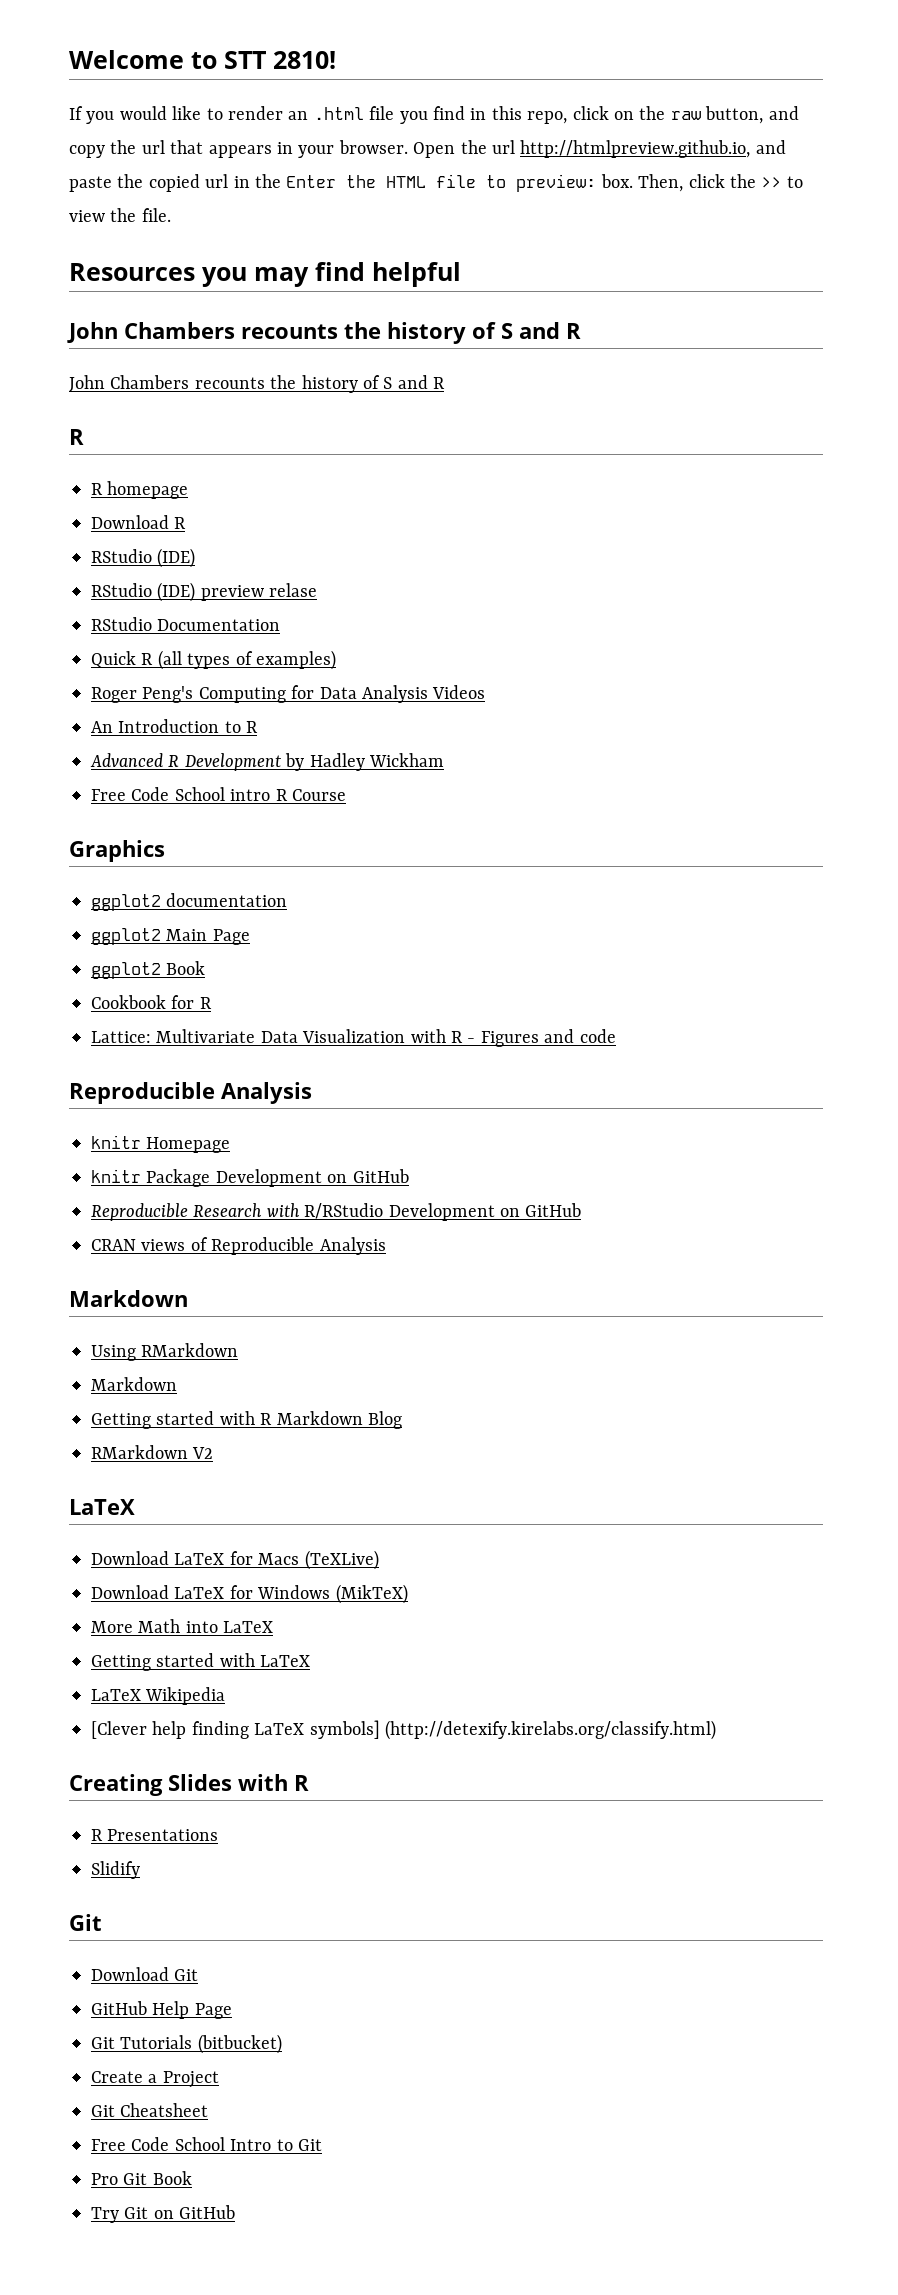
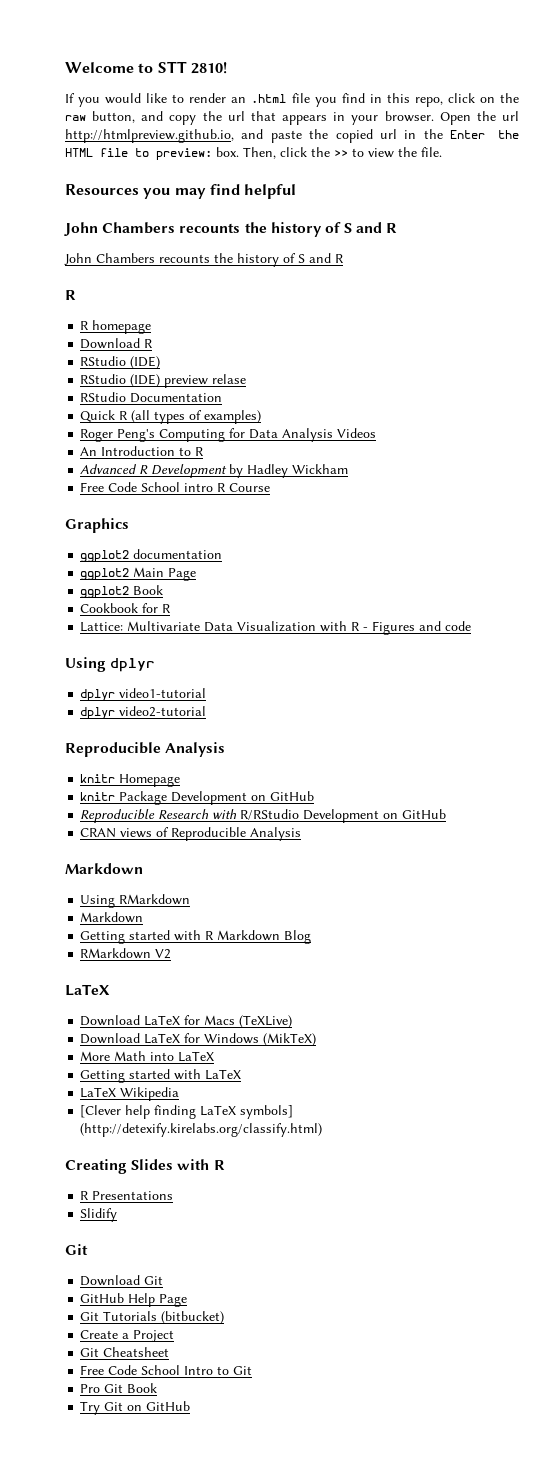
+ Using dplyr
+ dplyr video1-tutorial
+ dplyr video2-tutorial

